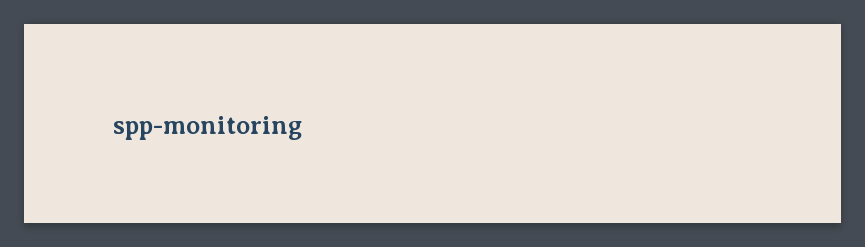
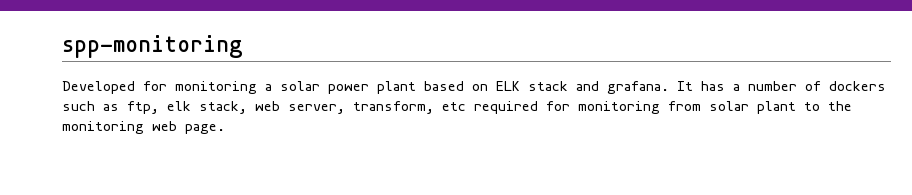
+ Developed for monitoring a solar power plant based on ELK stack and grafana. It has a number of dockers such as ftp, elk stack, web server, transform, etc required for monitoring from solar plant to the monitoring web page.

